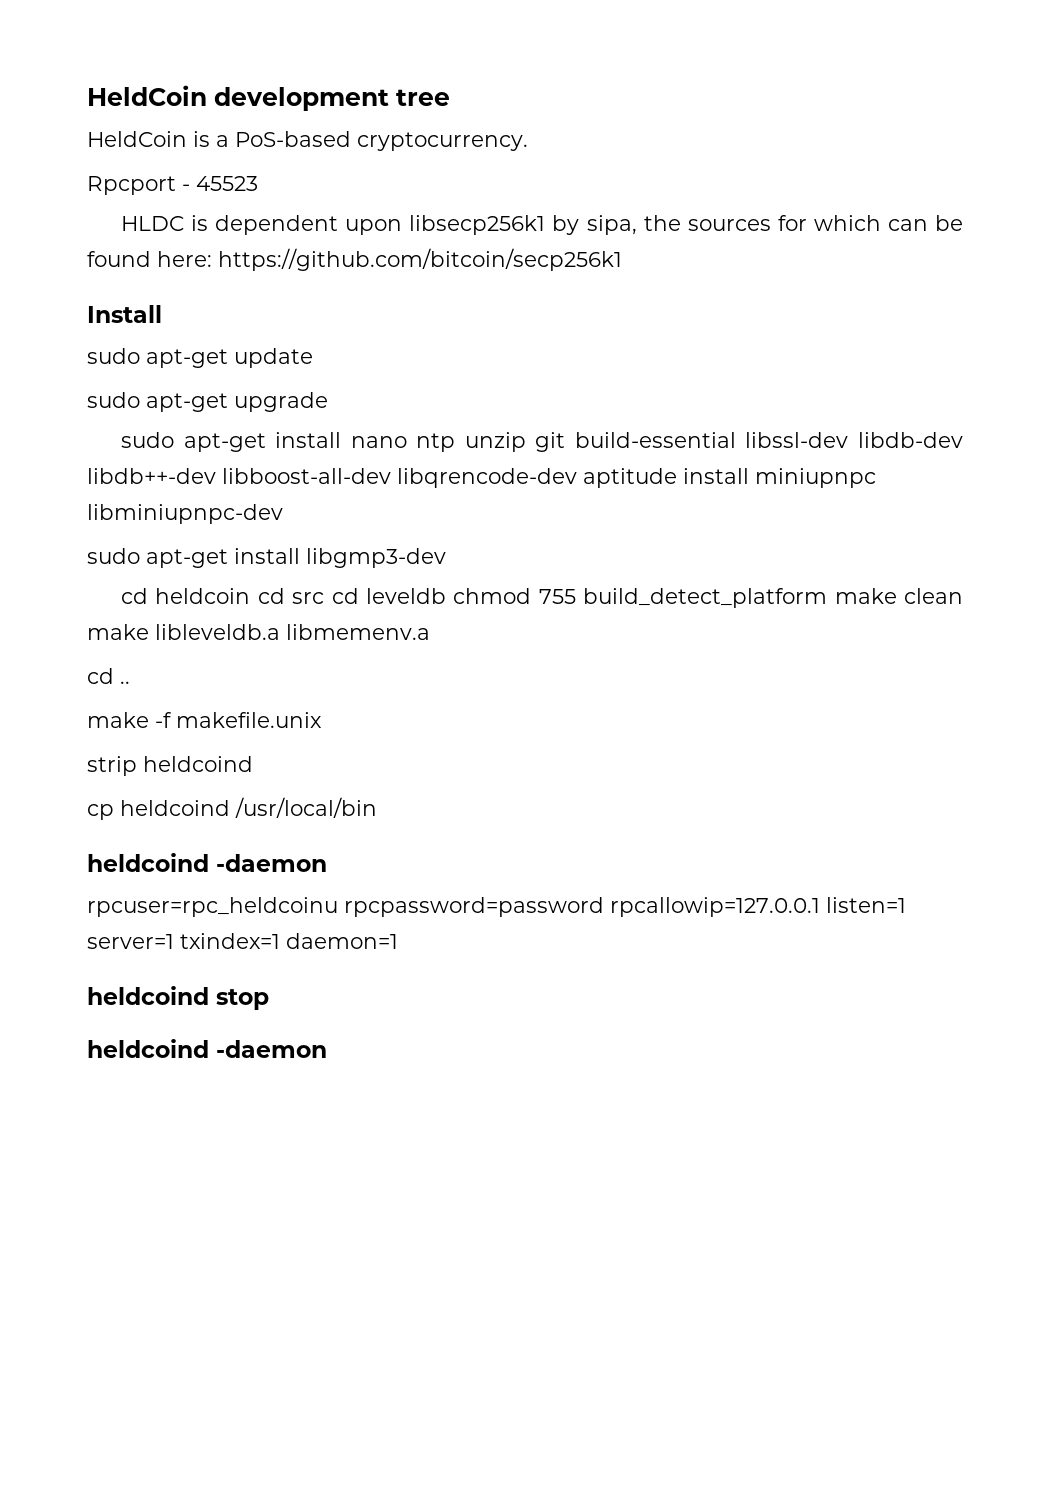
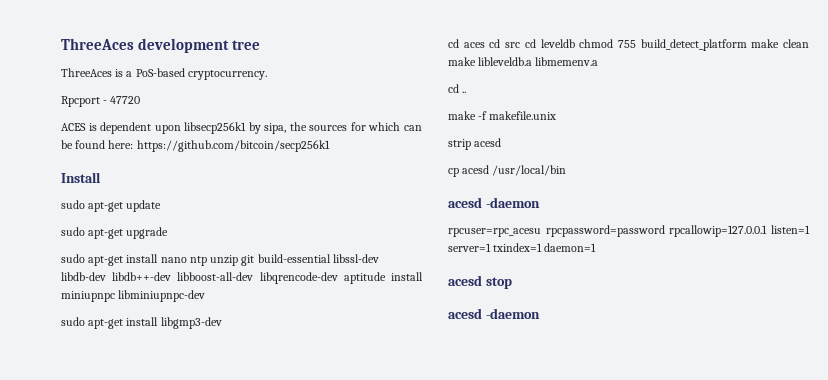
- HeldCoin development tree
+ ThreeAces development tree
- HeldCoin is a PoS-based cryptocurrency.
+ ThreeAces is a PoS-based cryptocurrency.
- Rpcport - 45523
- HLDC is dependent upon libsecp256k1 by sipa, the sources for which can be found here: https://github.com/bitcoin/secp256k1
+ Rpcport - 47720
+ ACES is dependent upon libsecp256k1 by sipa, the sources for which can be found here: https://github.com/bitcoin/secp256k1
- cd heldcoin cd src cd leveldb chmod 755 build_detect_platform make clean make libleveldb.a libmemenv.a
+ cd aces cd src cd leveldb chmod 755 build_detect_platform make clean make libleveldb.a libmemenv.a
- strip heldcoind
+ strip acesd
- cp heldcoind /usr/local/bin
- heldcoind -daemon
+ cp acesd /usr/local/bin
+ acesd -daemon
- rpcuser=rpc_heldcoinu rpcpassword=password rpcallowip=127.0.0.1 listen=1 server=1 txindex=1 daemon=1
+ rpcuser=rpc_acesu rpcpassword=password rpcallowip=127.0.0.1 listen=1 server=1 txindex=1 daemon=1
- heldcoind stop
- heldcoind -daemon
+ acesd stop
+ acesd -daemon

